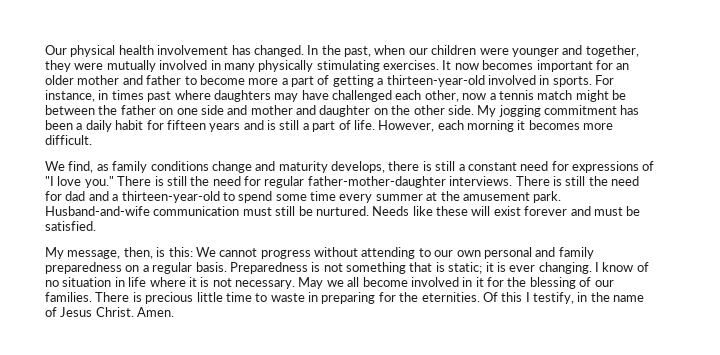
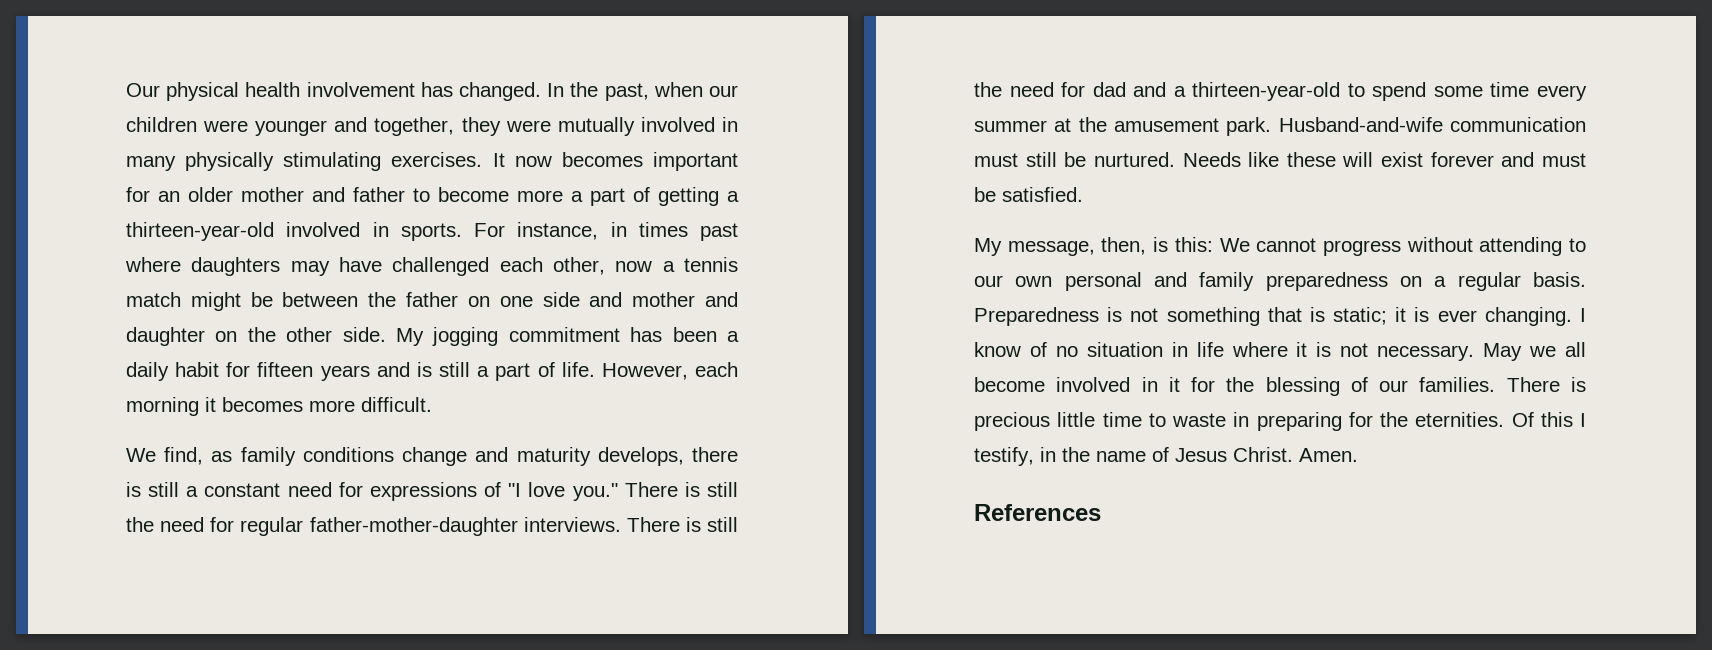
+ References

